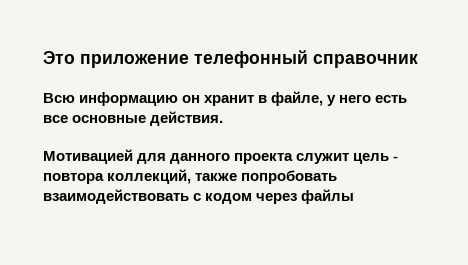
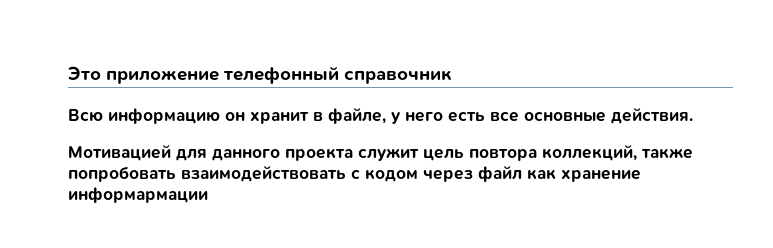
- Мотивацией для данного проекта служит цель - повтора коллекций, также попробовать взаимодействовать с кодом через файлы
+ Мотивацией для данного проекта служит цель повтора коллекций, также попробовать взаимодействовать с кодом через файл как хранение информармации

